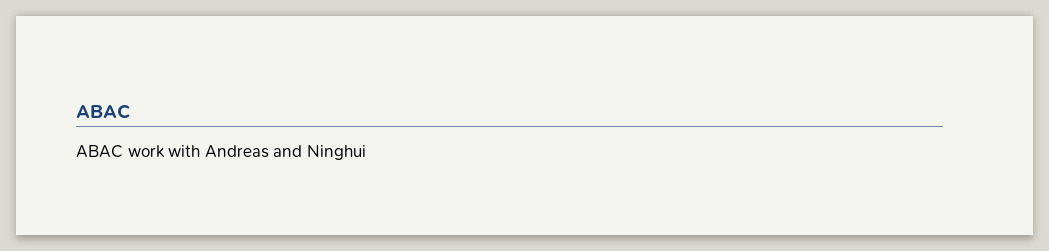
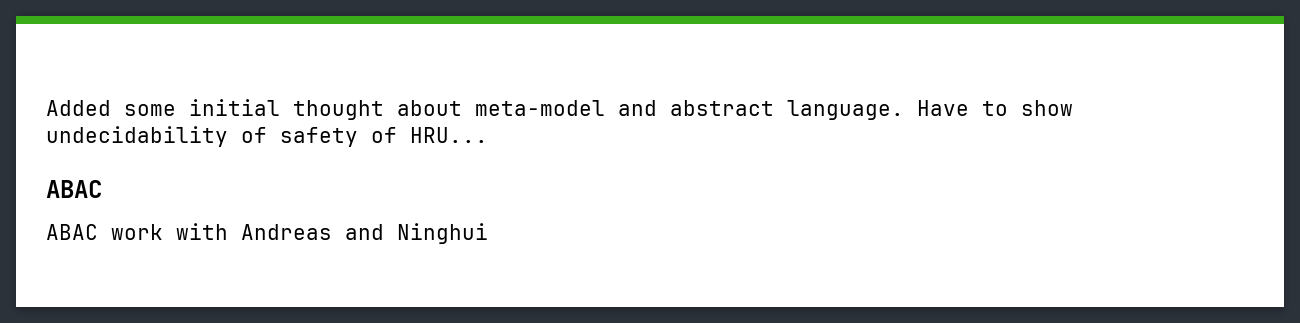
+ Added some initial thought about meta-model and abstract language. Have to show undecidability of safety of HRU...

